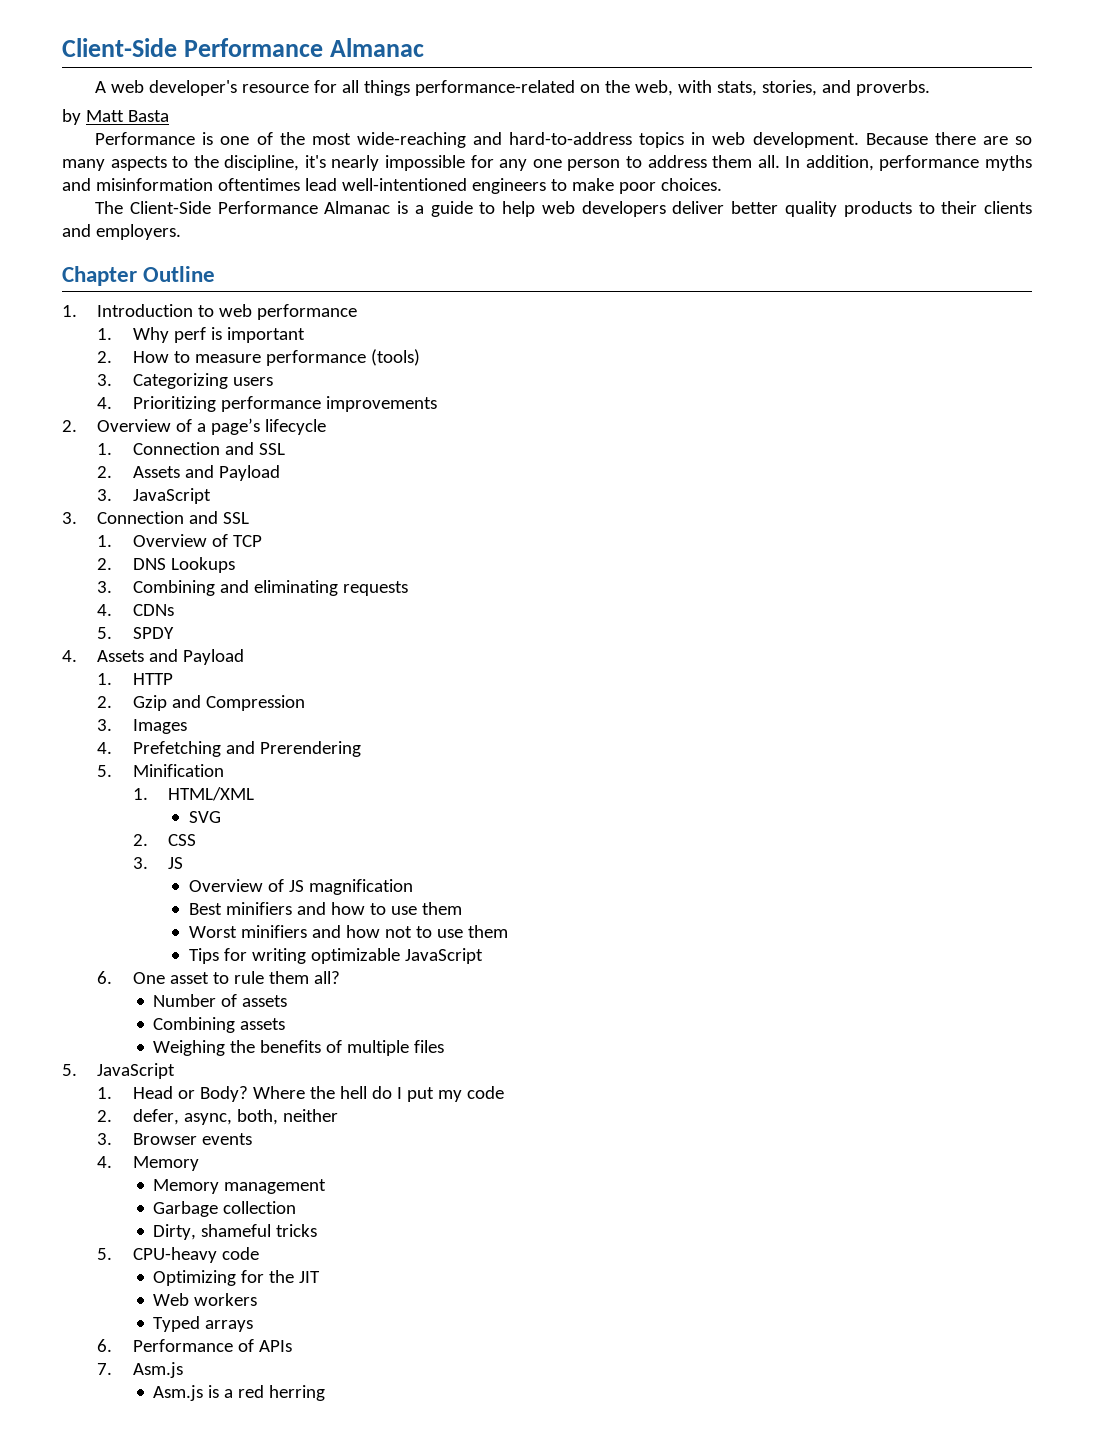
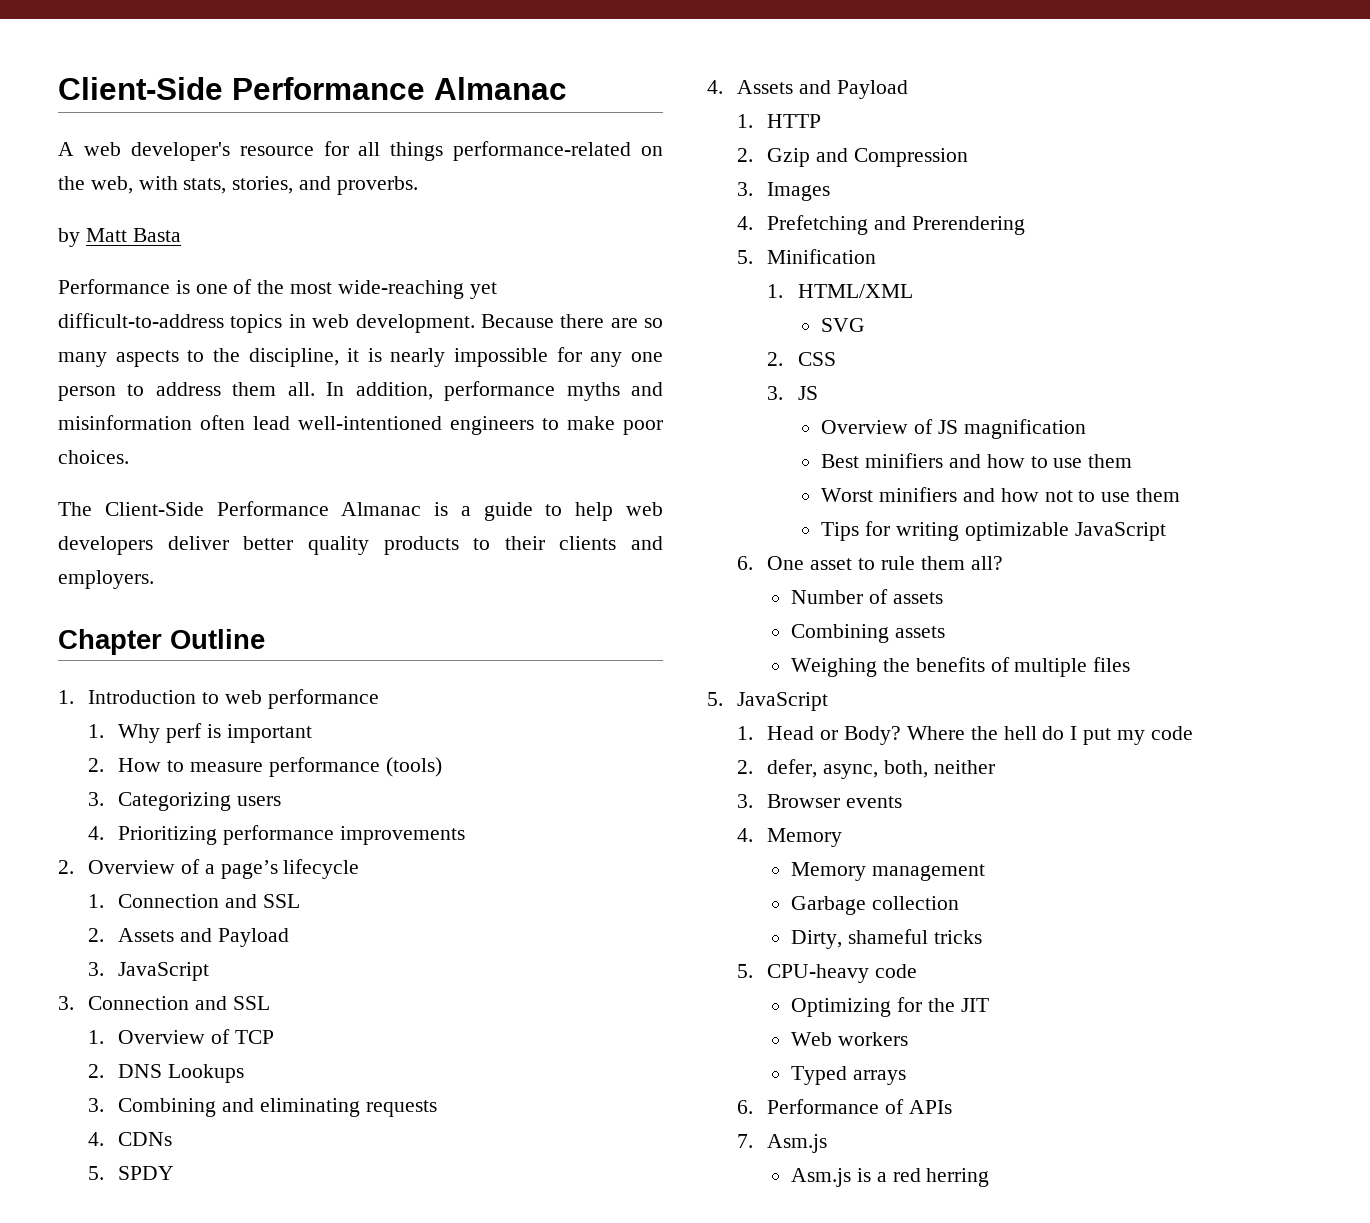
- Performance is one of the most wide-reaching and hard-to-address topics in web development.
+ Performance is one of the most wide-reaching yet difficult-to-address topics in web development.
- Because there are so many aspects to the discipline, it's nearly impossible for any one person to address them all.
+ Because there are so many aspects to the discipline, it is nearly impossible for any one person to address them all.
- In addition, performance myths and misinformation oftentimes lead well-intentioned engineers to make poor choices.
+ In addition, performance myths and misinformation often lead well-intentioned engineers to make poor choices.

